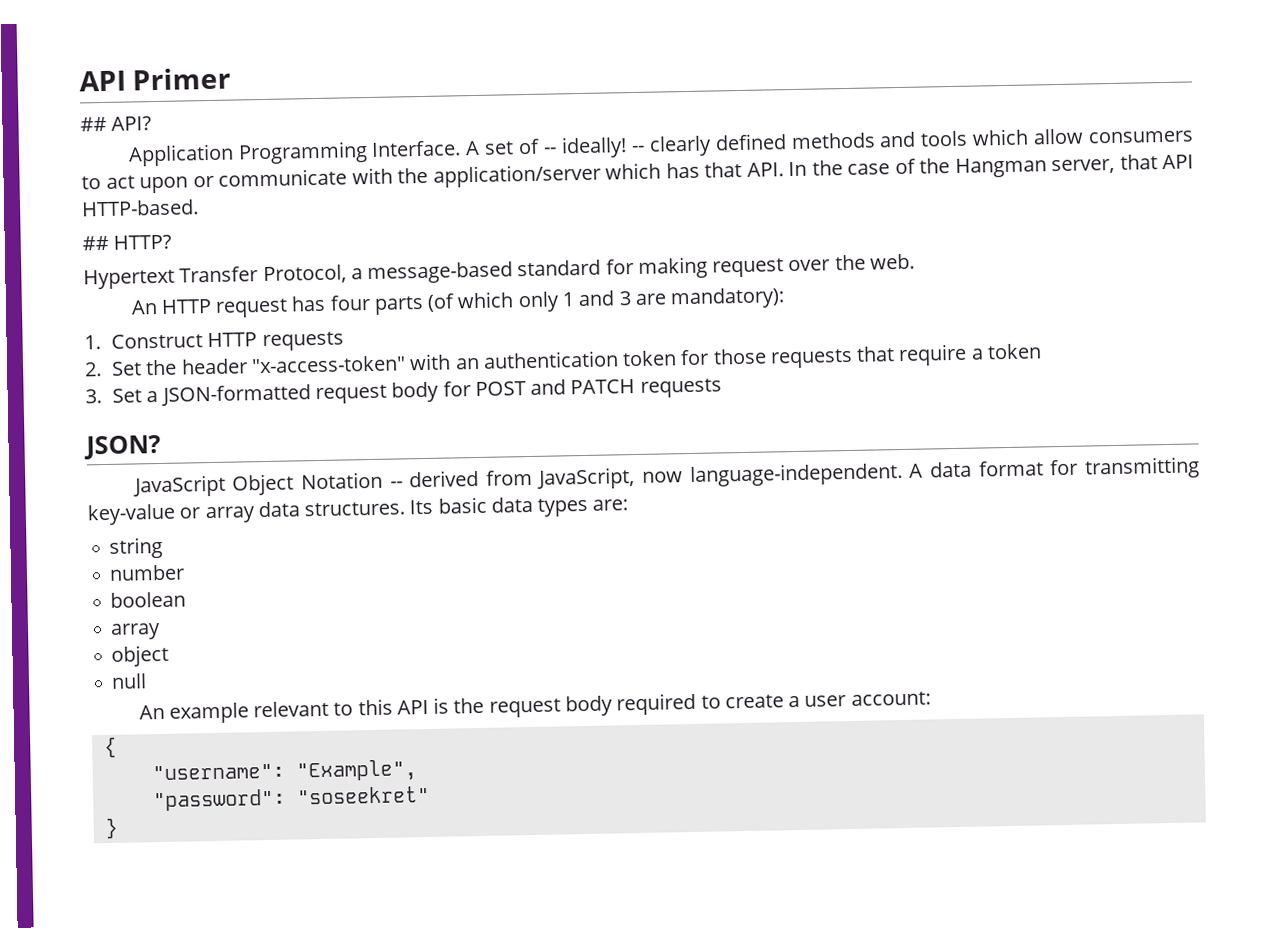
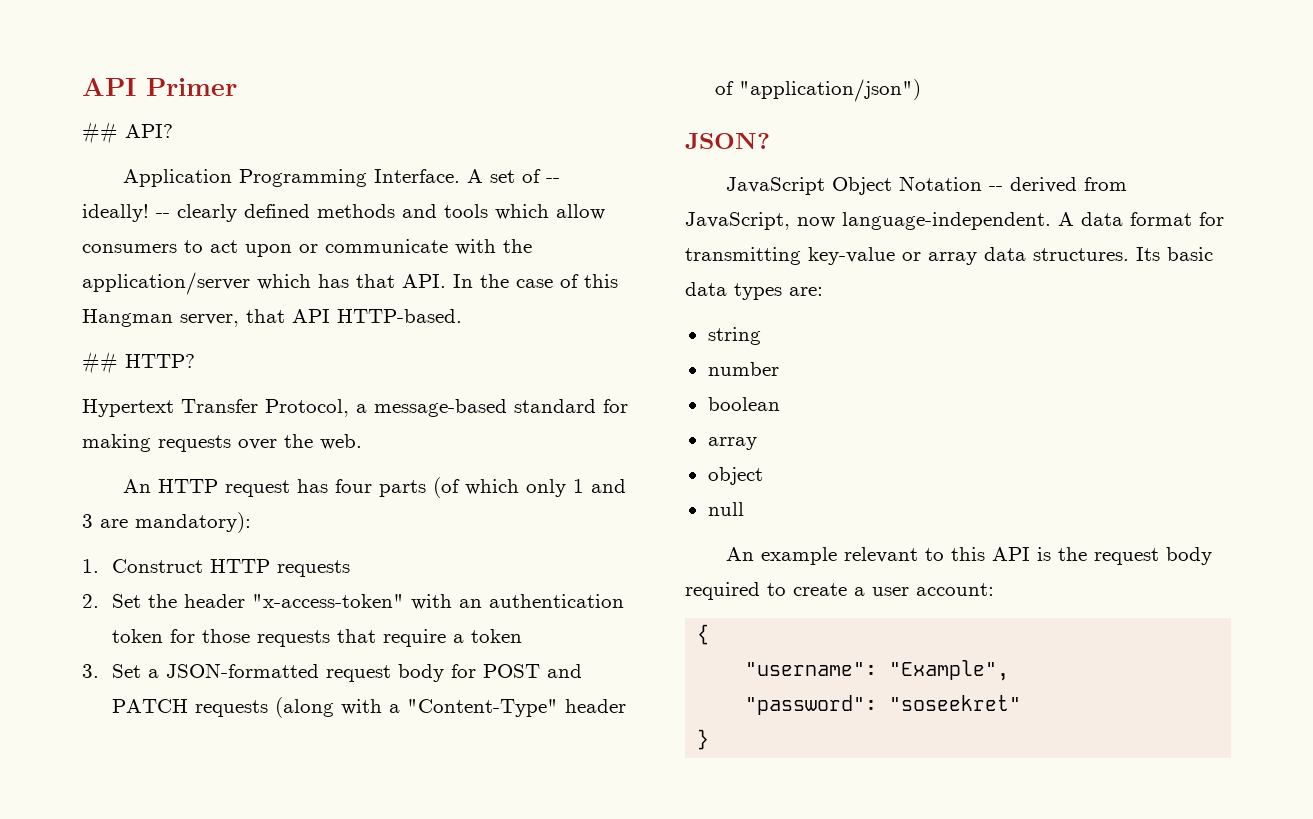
- -- clearly defined methods and tools which allow consumers to act upon or communicate with the application/server which has that API. In the case of the Hangman server, that API HTTP-based.
+ -- clearly defined methods and tools which allow consumers to act upon or communicate with the application/server which has that API. In the case of this Hangman server, that API HTTP-based.
- Hypertext Transfer Protocol, a message-based standard for making request over the web.
+ Hypertext Transfer Protocol, a message-based standard for making requests over the web.
- 3. Set a JSON-formatted request body for POST and PATCH requests
+ 3. Set a JSON-formatted request body for POST and PATCH requests (along with a "Content-Type" header of "application/json")

